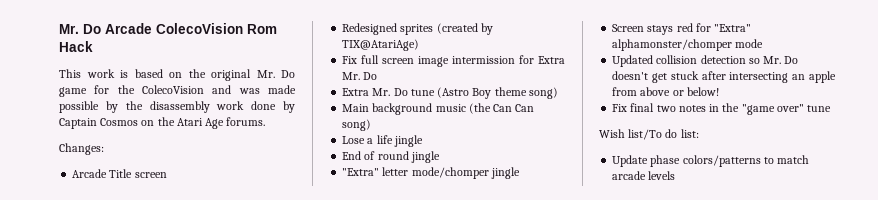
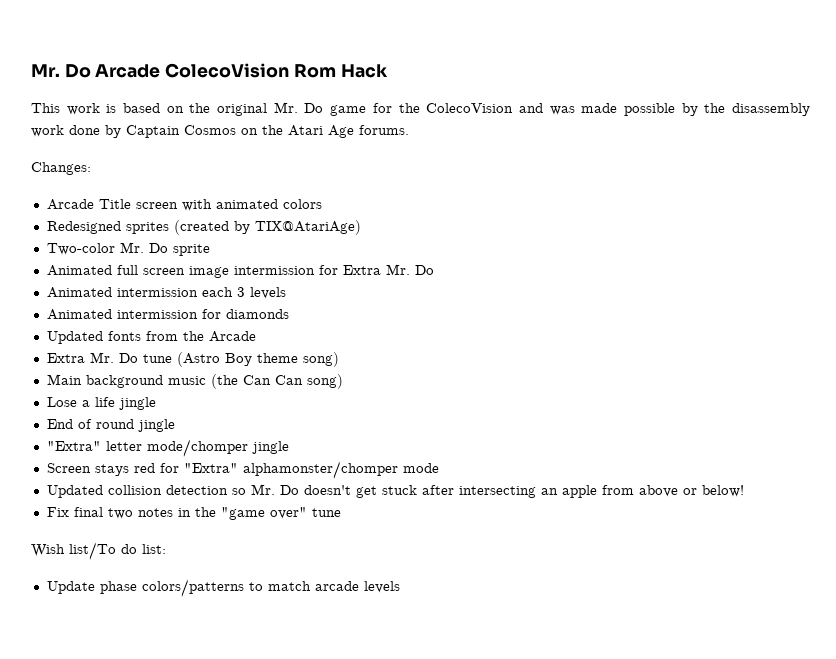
- Arcade Title screen
+ Arcade Title screen with animated colors
- Fix full screen image intermission for Extra Mr. Do
+ Two-color Mr. Do sprite
+ Animated full screen image intermission for Extra Mr. Do
+ Animated intermission each 3 levels
+ Animated intermission for diamonds
+ Updated fonts from the Arcade

